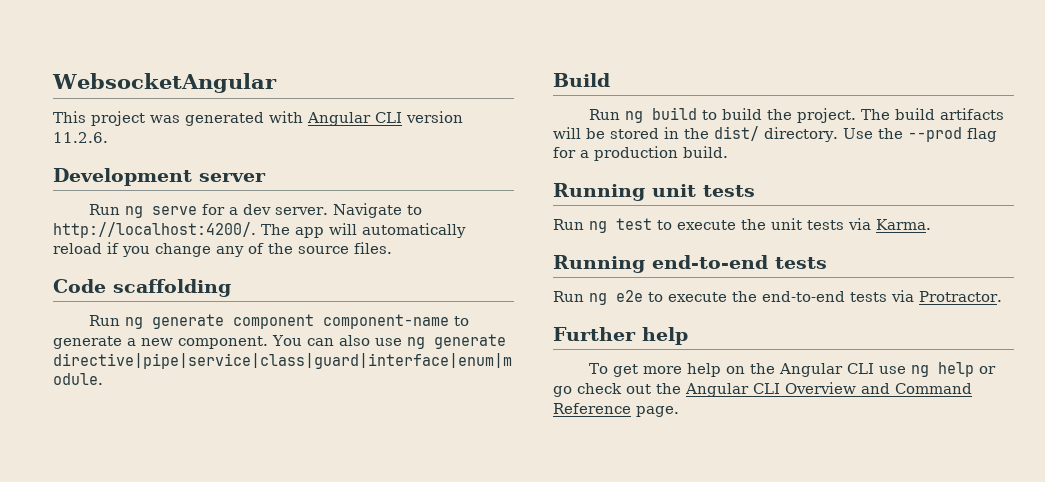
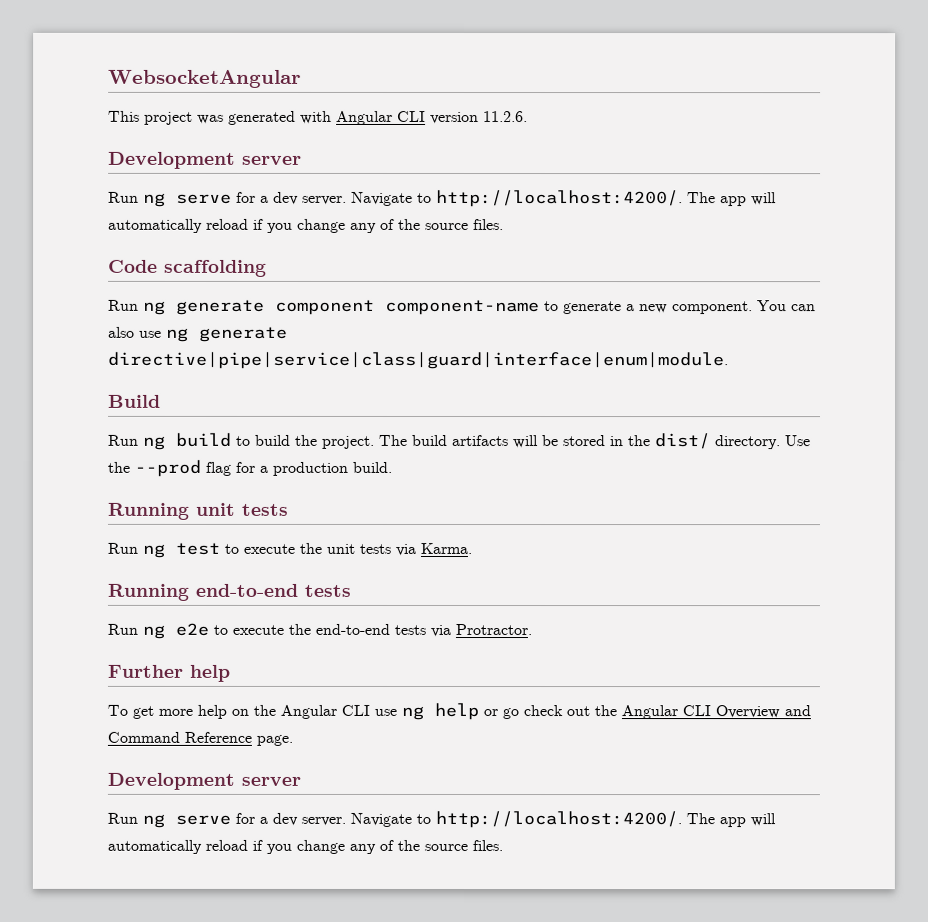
  To get more help on the Angular CLI use ng help or go check out the Angular CLI Overview and Command Reference page.
+ Development server
+ Run ng serve for a dev server. Navigate to http://localhost:4200/. The app will automatically reload if you change any of the source files.

